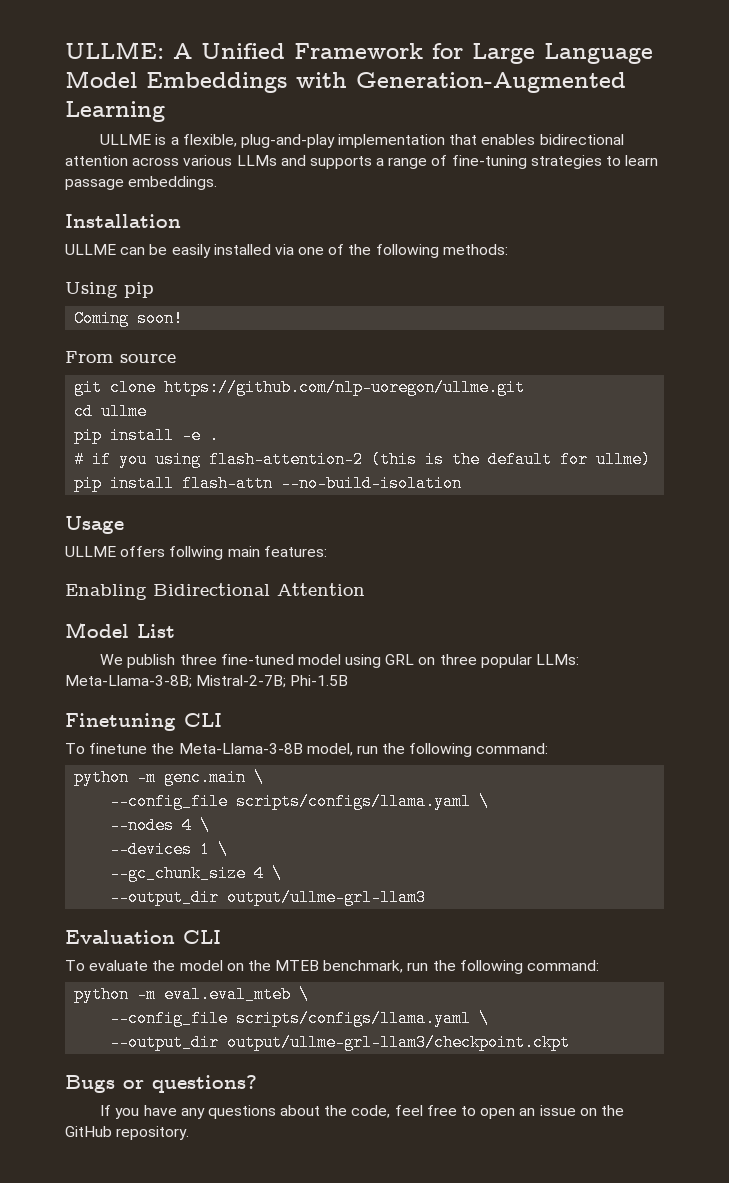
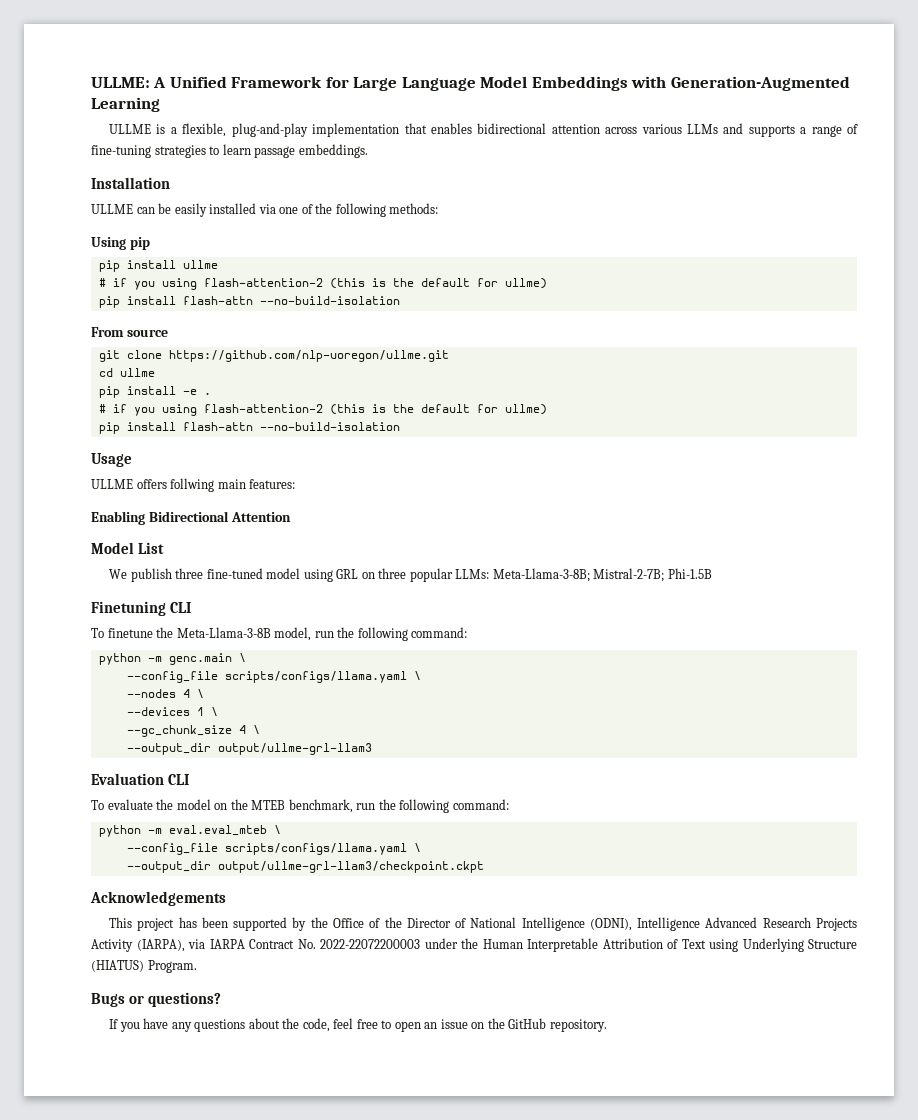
- Coming soon!
+ pip install ullme
+ # if you using flash-attention-2 (this is the default for ullme)
+ pip install flash-attn --no-build-isolation
+ Acknowledgements
+ This project has been supported by the Office of the Director of National Intelligence (ODNI), Intelligence Advanced Research Projects Activity (IARPA), via IARPA Contract No. 2022-22072200003 under the Human Interpretable Attribution of Text using Underlying Structure (HIATUS) Program.

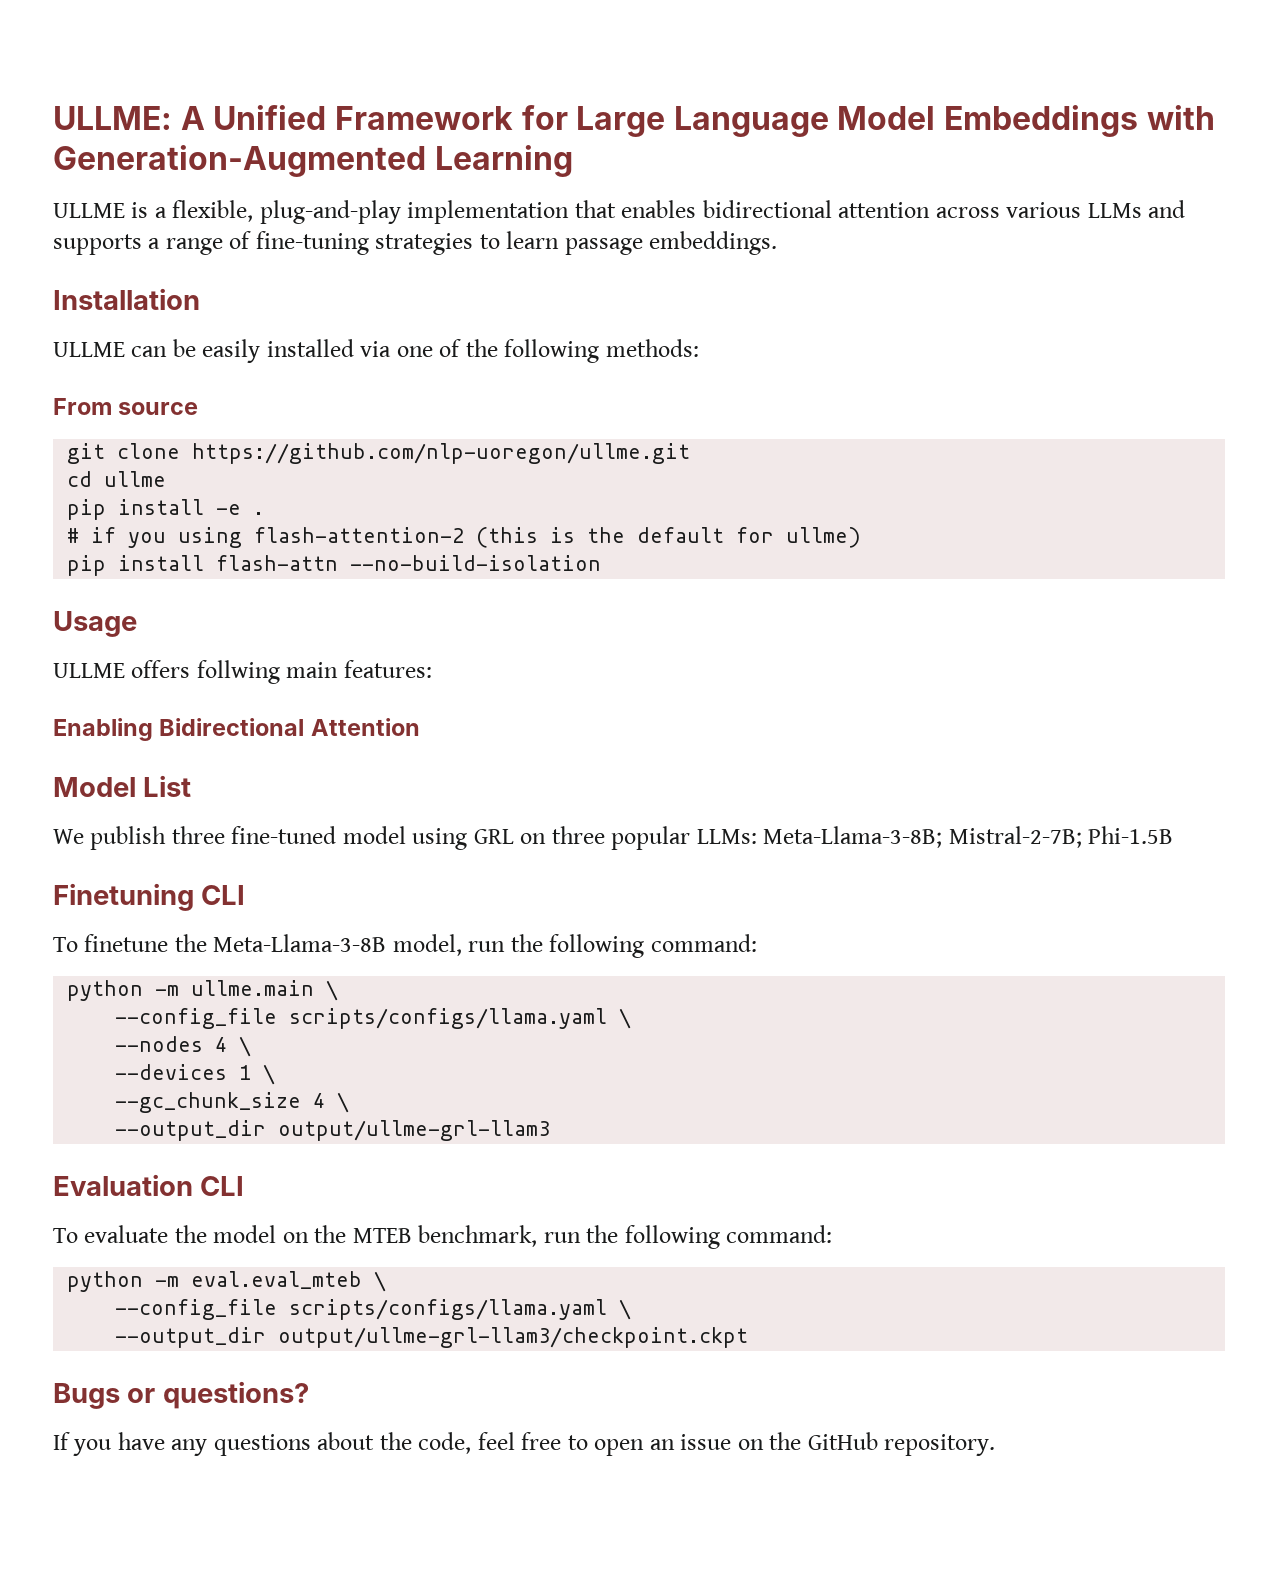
- Using pip
- pip install ullme
- # if you using flash-attention-2 (this is the default for ullme)
- pip install flash-attn --no-build-isolation
- python -m genc.main \
+ python -m ullme.main \
- Acknowledgements
- This project has been supported by the Office of the Director of National Intelligence (ODNI), Intelligence Advanced Research Projects Activity (IARPA), via IARPA Contract No. 2022-22072200003 under the Human Interpretable Attribution of Text using Underlying Structure (HIATUS) Program.

